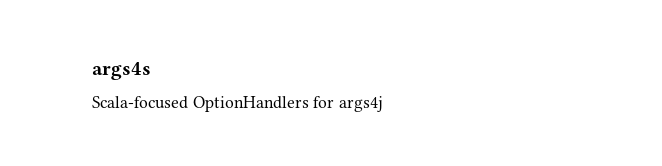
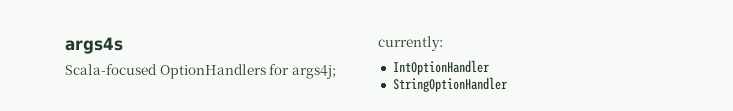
- Scala-focused OptionHandlers for args4j
+ Scala-focused OptionHandlers for args4j; currently:
+ IntOptionHandler
+ StringOptionHandler

